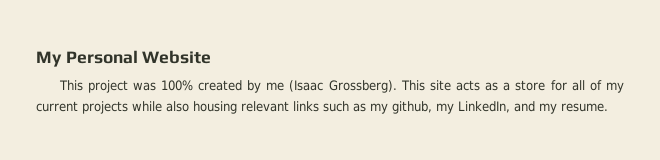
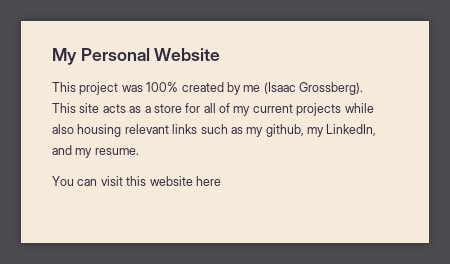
+ You can visit this website here

